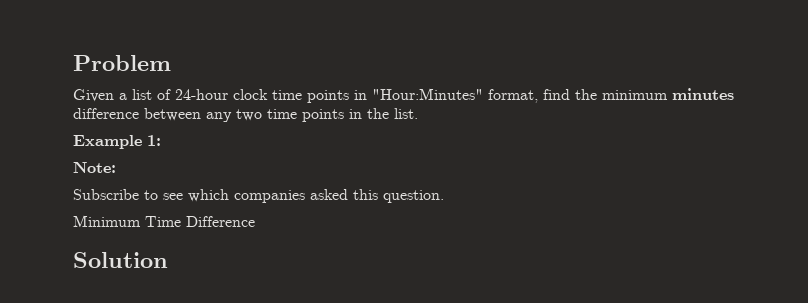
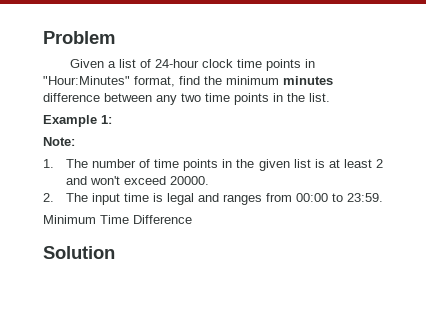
- Subscribe to see which companies asked this question.
+ 1. The number of time points in the given list is at least 2 and won't exceed 20000.
+ 2. The input time is legal and ranges from 00:00 to 23:59.

